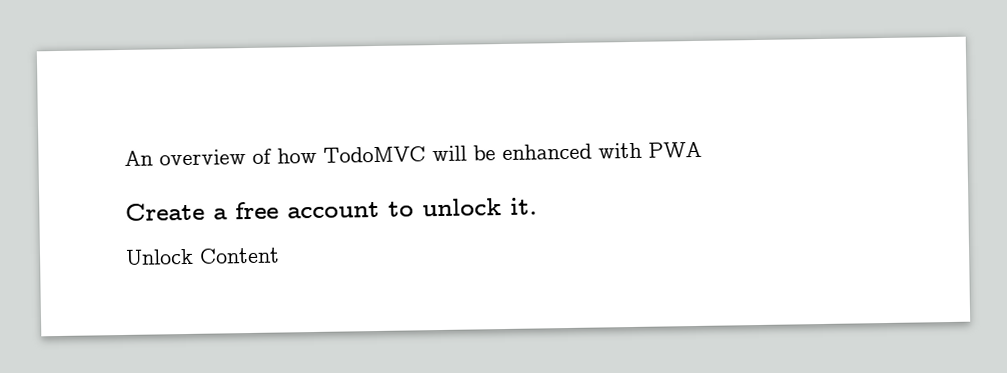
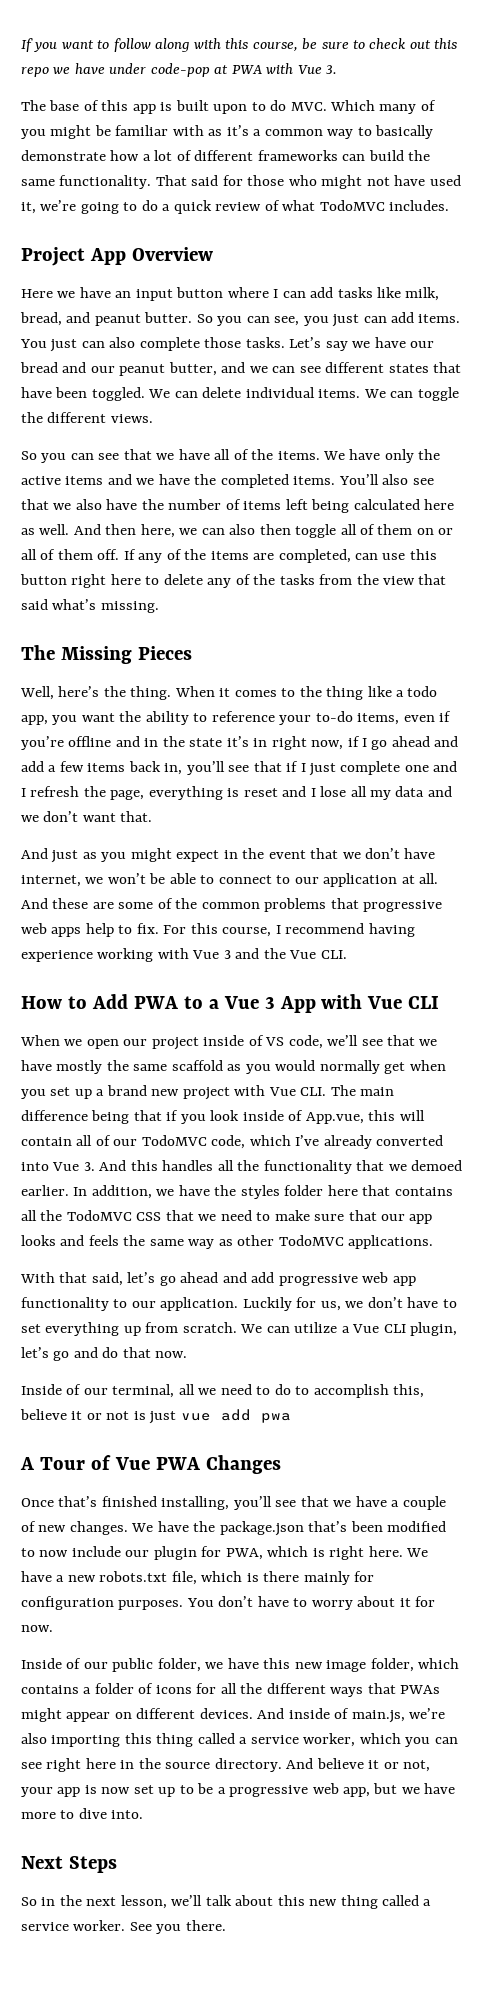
- An overview of how TodoMVC will be enhanced with PWA
- Create a free account to unlock it.
- Unlock Content
+ If you want to follow along with this course, be sure to check out this repo we have under code-pop at PWA with Vue 3.
+ The base of this app is built upon to do MVC. Which many of you might be familiar with as it’s a common way to basically demonstrate how a lot of different frameworks can build the same functionality. That said for those who might not have used it, we’re going to do a quick review of what TodoMVC includes.
+ Project App Overview
+ Here we have an input button where I can add tasks like milk, bread, and peanut butter. So you can see, you just can add items. You just can also complete those tasks. Let’s say we have our bread and our peanut butter, and we can see different states that have been toggled. We can delete individual items. We can toggle the different views.
+ So you can see that we have all of the items. We have only the active items and we have the completed items. You’ll also see that we also have the number of items left being calculated here as well. And then here, we can also then toggle all of them on or all of them off. If any of the items are completed, can use this button right here to delete any of the tasks from the view that said what’s missing.
+ The Missing Pieces
+ Well, here’s the thing. When it comes to the thing like a todo app, you want the ability to reference your to-do items, even if you’re offline and in the state it’s in right now, if I go ahead and add a few items back in, you’ll see that if I just complete one and I refresh the page, everything is reset and I lose all my data and we don’t want that.
+ And just as you might expect in the event that we don’t have internet, we won’t be able to connect to our application at all. And these are some of the common problems that progressive web apps help to fix. For this course, I recommend having experience working with Vue 3 and the Vue CLI.
+ How to Add PWA to a Vue 3 App with Vue CLI
+ When we open our project inside of VS code, we’ll see that we have mostly the same scaffold as you would normally get when you set up a brand new project with Vue CLI. The main difference being that if you look inside of App.vue, this will contain all of our TodoMVC code, which I’ve already converted into Vue 3. And this handles all the functionality that we demoed earlier. In addition, we have the styles folder here that contains all the TodoMVC CSS that we need to make sure that our app looks and feels the same way as other TodoMVC applications.
+ With that said, let’s go ahead and add progressive web app functionality to our application. Luckily for us, we don’t have to set everything up from scratch. We can utilize a Vue CLI plugin, let’s go and do that now.
+ Inside of our terminal, all we need to do to accomplish this, believe it or not is just vue add pwa
+ A Tour of Vue PWA Changes
+ Once that’s finished installing, you’ll see that we have a couple of new changes. We have the package.json that’s been modified to now include our plugin for PWA, which is right here. We have a new robots.txt file, which is there mainly for configuration purposes. You don’t have to worry about it for now.
+ Inside of our public folder, we have this new image folder, which contains a folder of icons for all the different ways that PWAs might appear on different devices. And inside of main.js, we’re also importing this thing called a service worker, which you can see right here in the source directory. And believe it or not, your app is now set up to be a progressive web app, but we have more to dive into.
+ Next Steps
+ So in the next lesson, we’ll talk about this new thing called a service worker. See you there.

